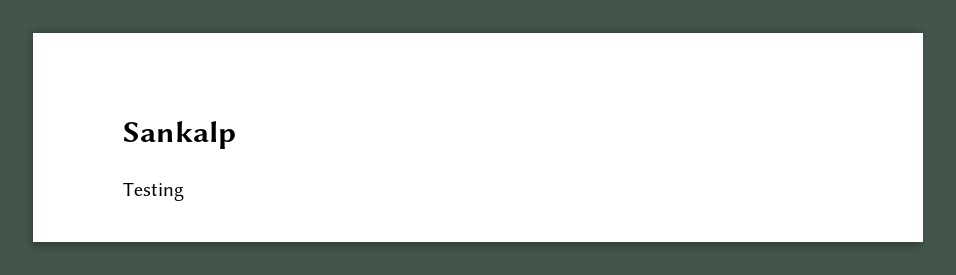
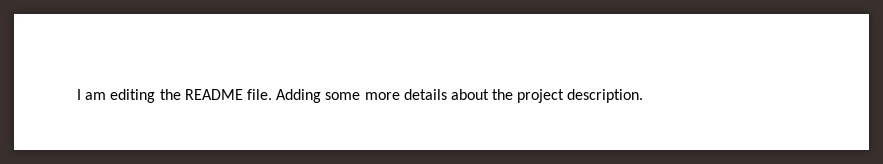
- Sankalp
- Testing
+ I am editing the README file. Adding some more details about the project description.

